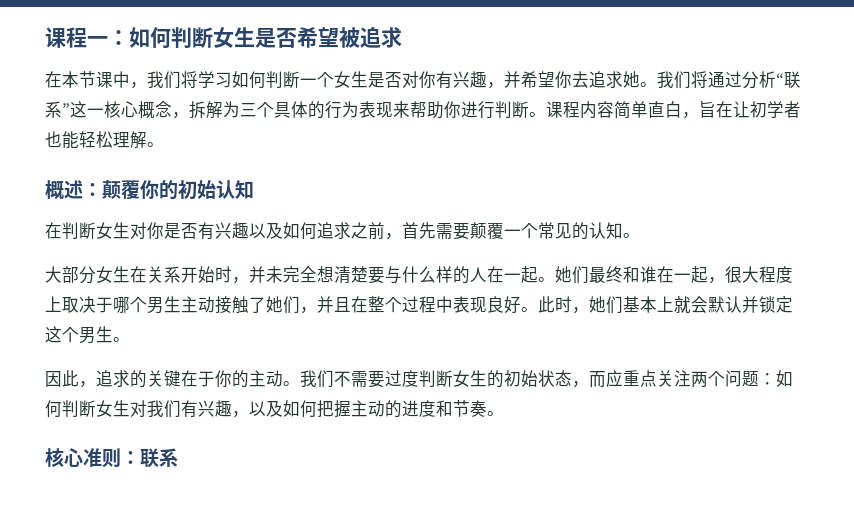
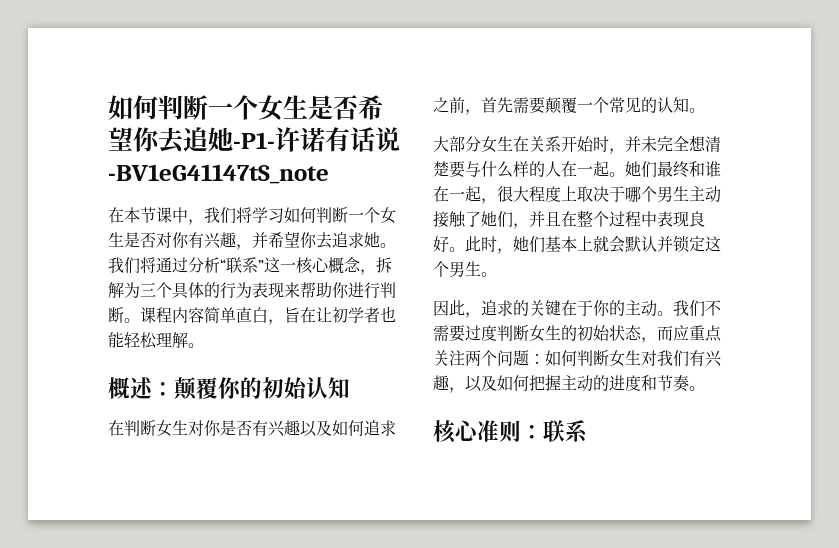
- 课程一：如何判断女生是否希望被追求
+ 如何判断一个女生是否希望你去追她-P1-许诺有话说-BV1eG41147tS_note

